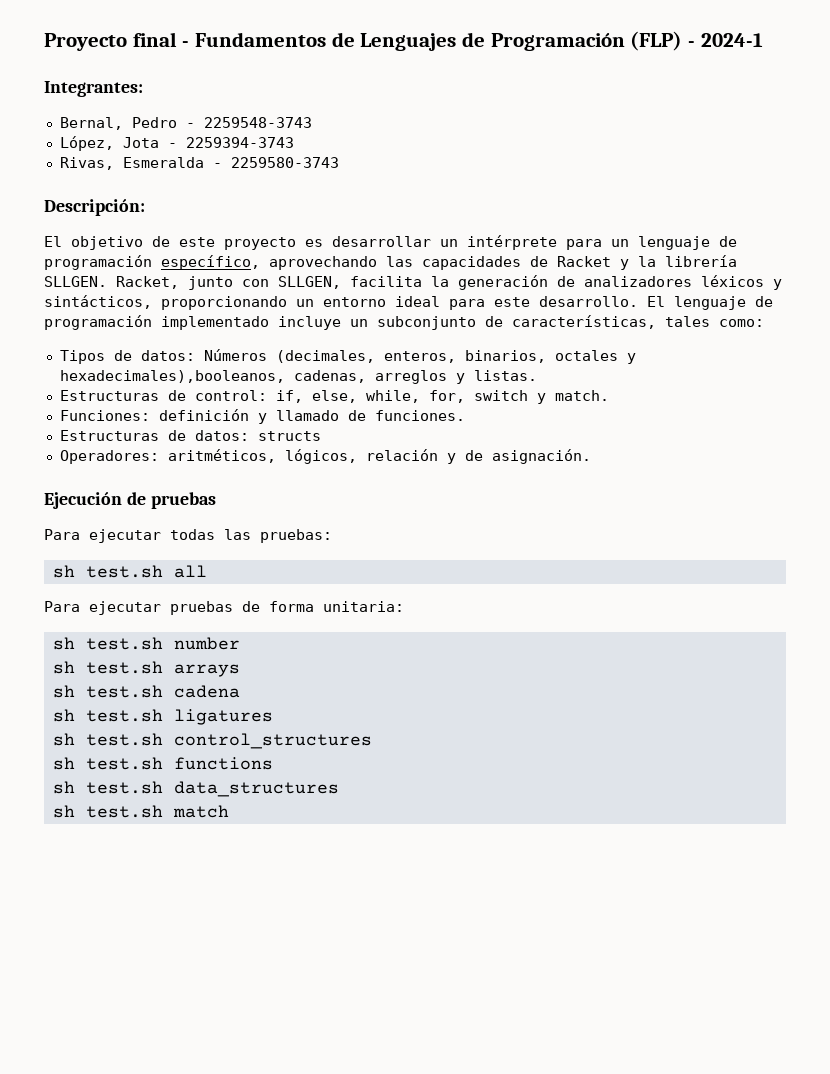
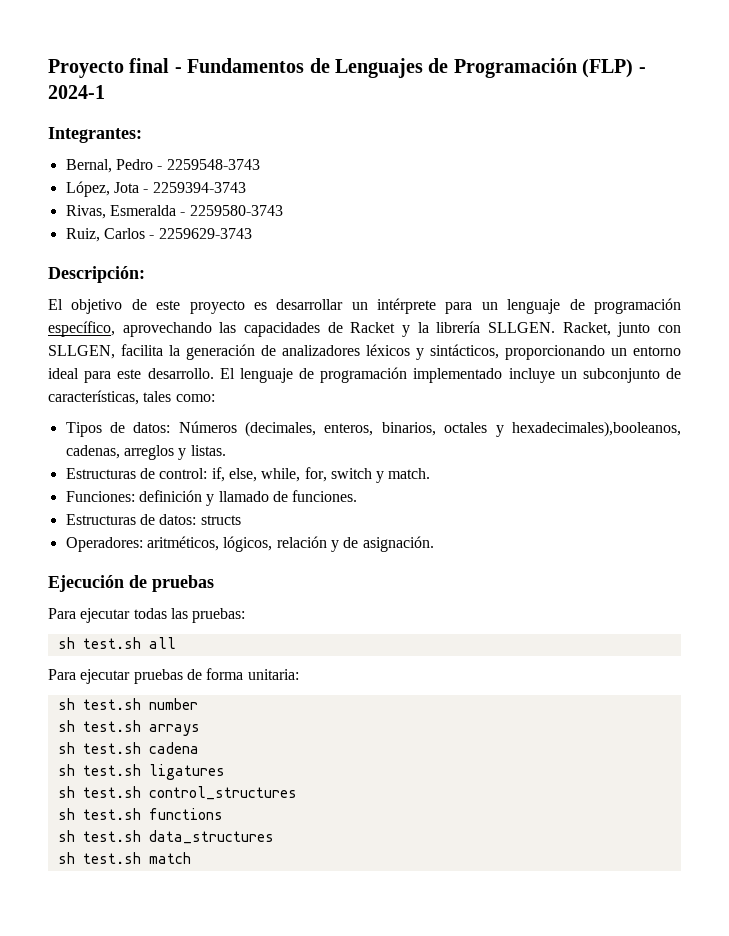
+ Ruiz, Carlos - 2259629-3743

